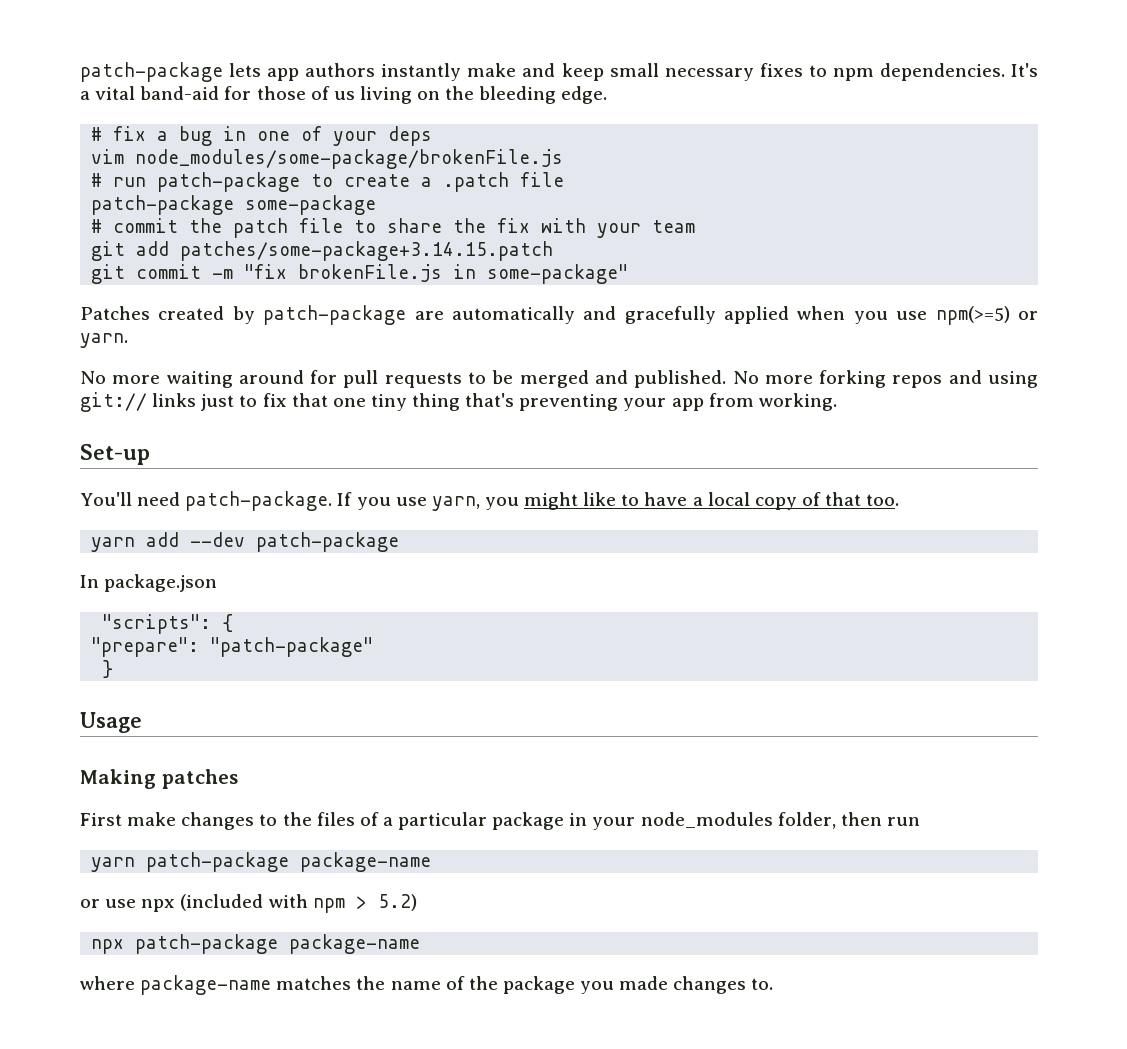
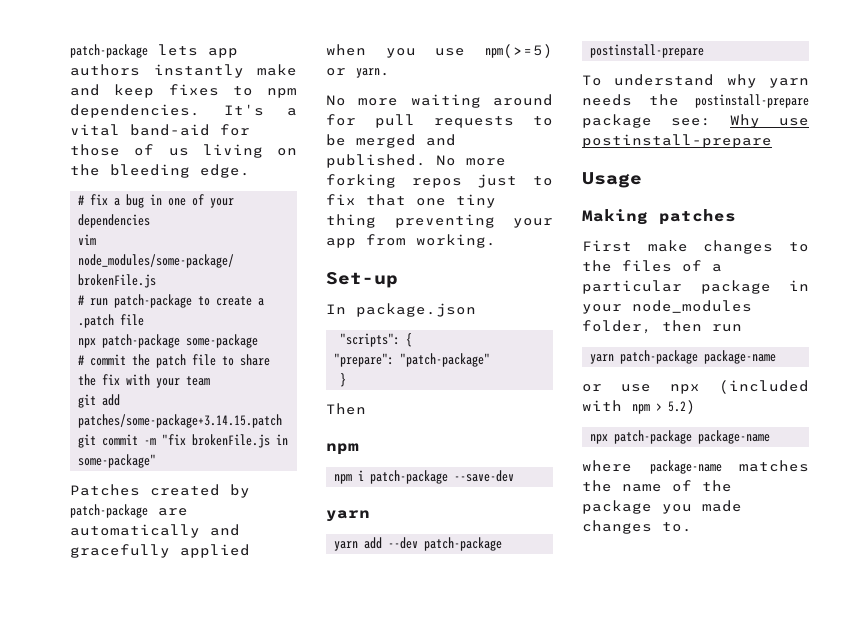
- patch-package lets app authors instantly make and keep small necessary fixes to npm dependencies.
+ patch-package lets app authors instantly make and keep fixes to npm dependencies.
- # fix a bug in one of your deps
+ # fix a bug in one of your dependencies
- patch-package some-package
+ npx patch-package some-package
- No more forking repos and using git:// links just to fix that one tiny thing that's preventing your app from working.
+ No more forking repos just to fix that one tiny thing preventing your app from working.
- You'll need patch-package. If you use yarn, you might like to have a local copy of that too.
- yarn add --dev patch-package
+ Then
+ npm
+ npm i patch-package --save-dev
+ yarn
+ yarn add --dev patch-package postinstall-prepare
+ To understand why yarn needs the postinstall-prepare package see: Why use postinstall-prepare

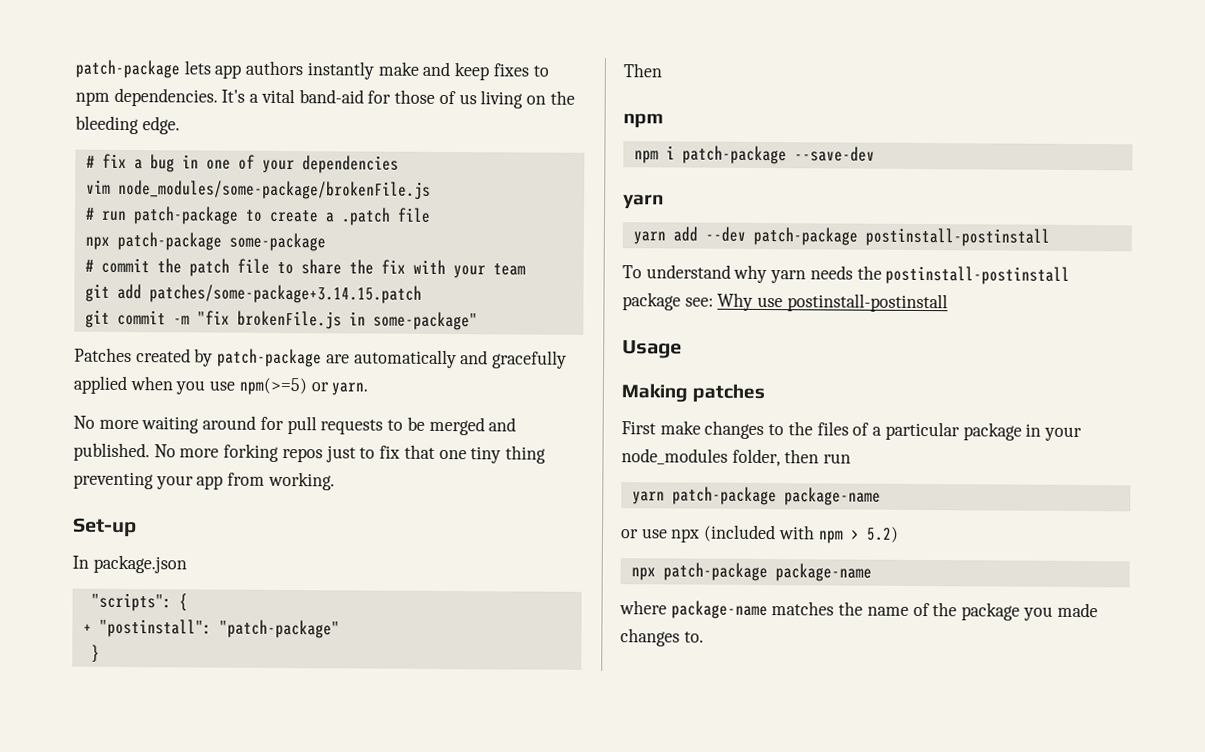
- "prepare": "patch-package"
+ + "postinstall": "patch-package"
- yarn add --dev patch-package postinstall-prepare
+ yarn add --dev patch-package postinstall-postinstall
- To understand why yarn needs the postinstall-prepare package see: Why use postinstall-prepare
+ To understand why yarn needs the postinstall-postinstall package see: Why use postinstall-postinstall

